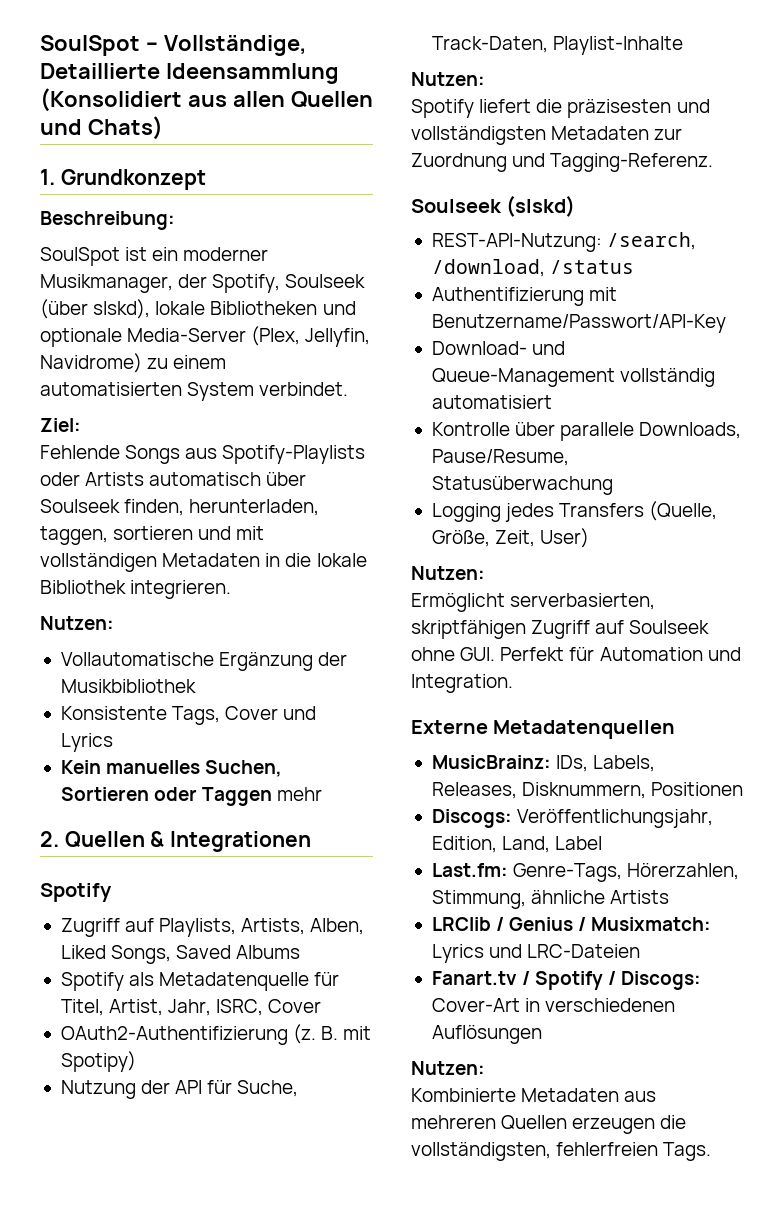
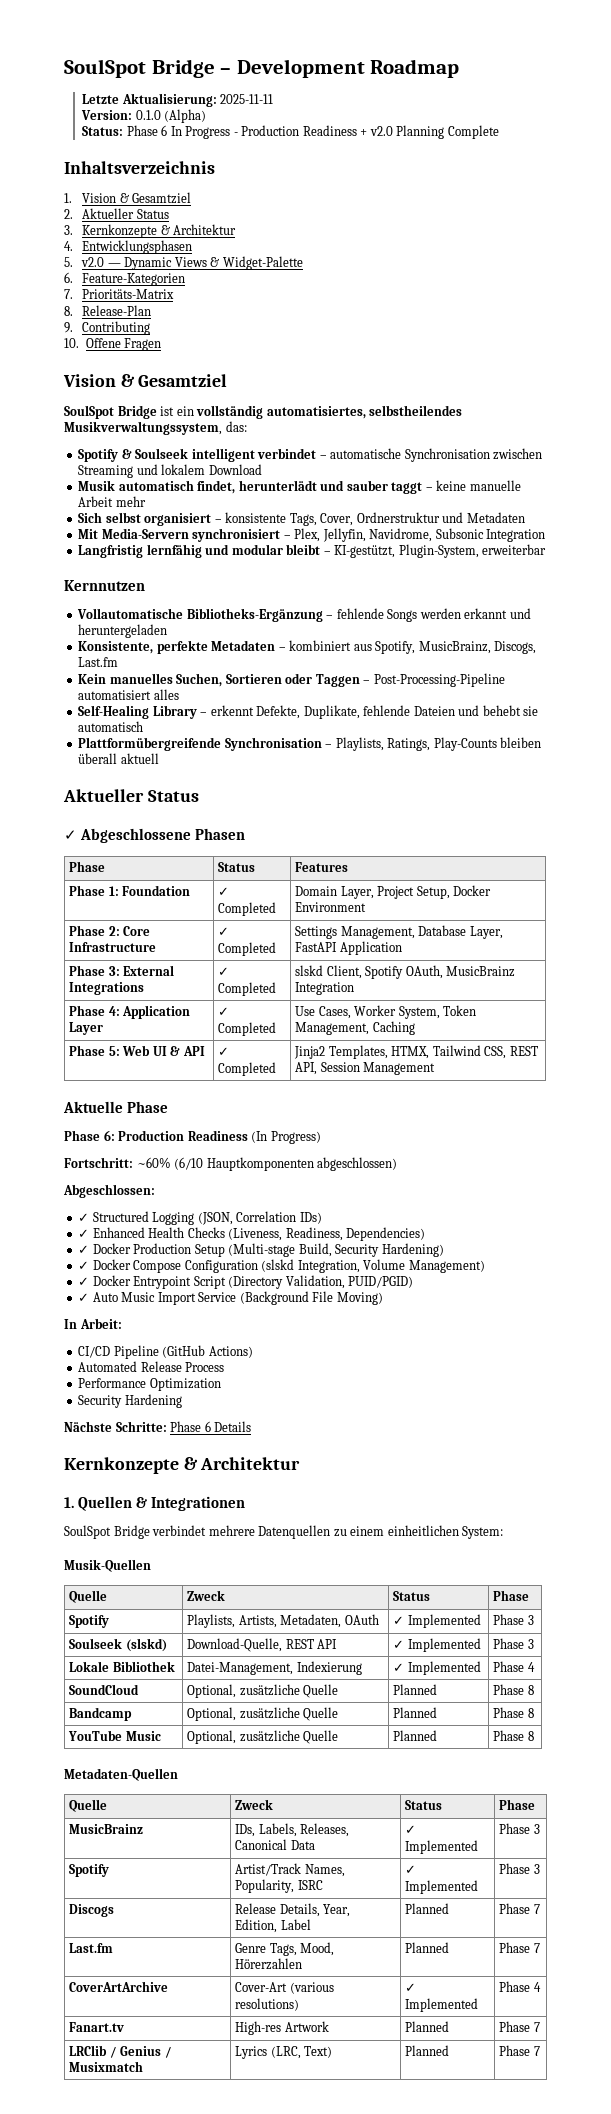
- SoulSpot – Vollständige, Detaillierte Ideensammlung (Konsolidiert aus allen Quellen und Chats)
- 1. Grundkonzept
- Beschreibung:
- SoulSpot ist ein moderner Musikmanager, der Spotify, Soulseek (über slskd), lokale Bibliotheken und optionale Media-Server (Plex, Jellyfin, Navidrome) zu einem automatisierten System verbindet.
- Ziel:
- Fehlende Songs aus Spotify-Playlists oder Artists automatisch über Soulseek finden, herunterladen, taggen, sortieren und mit vollständigen Metadaten in die lokale Bibliothek integrieren.
- Nutzen:
- Vollautomatische Ergänzung der Musikbibliothek
- Konsistente Tags, Cover und Lyrics
+ SoulSpot Bridge – Development Roadmap
+ Letzte Aktualisierung: 2025-11-11
+ Version: 0.1.0 (Alpha)
+ Status: Phase 6 In Progress - Production Readiness + v2.0 Planning Complete
+ Inhaltsverzeichnis
+ 1. Vision & Gesamtziel
+ 2. Aktueller Status
+ 3. Kernkonzepte & Architektur
+ 4. Entwicklungsphasen
+ 5. v2.0 — Dynamic Views & Widget-Palette
+ 6. Feature-Kategorien
+ 7. Prioritäts-Matrix
+ 8. Release-Plan
+ 9. Contributing
+ 10. Offene Fragen
+ Vision & Gesamtziel
+ SoulSpot Bridge ist ein vollständig automatisiertes, selbstheilendes Musikverwaltungssystem, das:
+ Spotify & Soulseek intelligent verbindet – automatische Synchronisation zwischen Streaming und lokalem Download
+ Musik automatisch findet, herunterlädt und sauber taggt – keine manuelle Arbeit mehr
+ Sich selbst organisiert – konsistente Tags, Cover, Ordnerstruktur und Metadaten
+ Mit Media-Servern synchronisiert – Plex, Jellyfin, Navidrome, Subsonic Integration
+ Langfristig lernfähig und modular bleibt – KI-gestützt, Plugin-System, erweiterbar
+ Kernnutzen
+ Vollautomatische Bibliotheks-Ergänzung – fehlende Songs werden erkannt und heruntergeladen
+ Konsistente, perfekte Metadaten – kombiniert aus Spotify, MusicBrainz, Discogs, Last.fm
- Kein manuelles Suchen, Sortieren oder Taggen mehr
- 2. Quellen & Integrationen
- Spotify
- Zugriff auf Playlists, Artists, Alben, Liked Songs, Saved Albums
- Spotify als Metadatenquelle für Titel, Artist, Jahr, ISRC, Cover
- OAuth2-Authentifizierung (z. B. mit Spotipy)
- Nutzung der API für Suche, Track-Daten, Playlist-Inhalte
- Nutzen:
- Spotify liefert die präzisesten und vollständigsten Metadaten zur Zuordnung und Tagging-Referenz.
- Soulseek (slskd)
- REST-API-Nutzung: /search, /download, /status
- Authentifizierung mit Benutzername/Passwort/API-Key
- Download- und Queue-Management vollständig automatisiert
- Kontrolle über parallele Downloads, Pause/Resume, Statusüberwachung
- Logging jedes Transfers (Quelle, Größe, Zeit, User)
- Nutzen:
- Ermöglicht serverbasierten, skriptfähigen Zugriff auf Soulseek ohne GUI. Perfekt für Automation und Integration.
- Externe Metadatenquellen
- MusicBrainz: IDs, Labels, Releases, Disknummern, Positionen
- Discogs: Veröffentlichungsjahr, Edition, Land, Label
- Last.fm: Genre-Tags, Hörerzahlen, Stimmung, ähnliche Artists
- LRClib / Genius / Musixmatch: Lyrics und LRC-Dateien
- Fanart.tv / Spotify / Discogs: Cover-Art in verschiedenen Auflösungen
- Nutzen:
- Kombinierte Metadaten aus mehreren Quellen erzeugen die vollständigsten, fehlerfreien Tags.
+ Kein manuelles Suchen, Sortieren oder Taggen – Post-Processing-Pipeline automatisiert alles
+ Self-Healing Library – erkennt Defekte, Duplikate, fehlende Dateien und behebt sie automatisch
+ Plattformübergreifende Synchronisation – Playlists, Ratings, Play-Counts bleiben überall aktuell
+ Aktueller Status
+ ✓ Abgeschlossene Phasen
+ Phase | Status | Features
+ Phase 1: Foundation | ✓ Completed | Domain Layer, Project Setup, Docker Environment
+ Phase 2: Core Infrastructure | ✓ Completed | Settings Management, Database Layer, FastAPI Application
+ Phase 3: External Integrations | ✓ Completed | slskd Client, Spotify OAuth, MusicBrainz Integration
+ Phase 4: Application Layer | ✓ Completed | Use Cases, Worker System, Token Management, Caching
+ Phase 5: Web UI & API | ✓ Completed | Jinja2 Templates, HTMX, Tailwind CSS, REST API, Session Management
+ Aktuelle Phase
+ Phase 6: Production Readiness (In Progress)
+ Fortschritt: ~60% (6/10 Hauptkomponenten abgeschlossen)
+ Abgeschlossen:
+ ✓ Structured Logging (JSON, Correlation IDs)
+ ✓ Enhanced Health Checks (Liveness, Readiness, Dependencies)
+ ✓ Docker Production Setup (Multi-stage Build, Security Hardening)
+ ✓ Docker Compose Configuration (slskd Integration, Volume Management)
+ ✓ Docker Entrypoint Script (Directory Validation, PUID/PGID)
+ ✓ Auto Music Import Service (Background File Moving)
+ In Arbeit:
+ CI/CD Pipeline (GitHub Actions)
+ Automated Release Process
+ Performance Optimization
+ Security Hardening
+ Nächste Schritte: Phase 6 Details
+ Kernkonzepte & Architektur
+ 1. Quellen & Integrationen
+ SoulSpot Bridge verbindet mehrere Datenquellen zu einem einheitlichen System:
+ Musik-Quellen
+ Quelle | Zweck | Status | Phase
+ Spotify | Playlists, Artists, Metadaten, OAuth | ✓ Implemented | Phase 3
+ Soulseek (slskd) | Download-Quelle, REST API | ✓ Implemented | Phase 3
+ Lokale Bibliothek | Datei-Management, Indexierung | ✓ Implemented | Phase 4
+ SoundCloud | Optional, zusätzliche Quelle | Planned | Phase 8
+ Bandcamp | Optional, zusätzliche Quelle | Planned | Phase 8
+ YouTube Music | Optional, zusätzliche Quelle | Planned | Phase 8
+ Metadaten-Quellen
+ Quelle | Zweck | Status | Phase
+ MusicBrainz | IDs, Labels, Releases, Canonical Data | ✓ Implemented | Phase 3
+ Spotify | Artist/Track Names, Popularity, ISRC | ✓ Implemented | Phase 3
+ Discogs | Release Details, Year, Edition, Label | Planned | Phase 7
+ Last.fm | Genre Tags, Mood, Hörerzahlen | Planned | Phase 7
+ CoverArtArchive | Cover-Art (various resolutions) | ✓ Implemented | Phase 4
+ Fanart.tv | High-res Artwork | Planned | Phase 7
+ LRClib / Genius / Musixmatch | Lyrics (LRC, Text) | Planned | Phase 7

